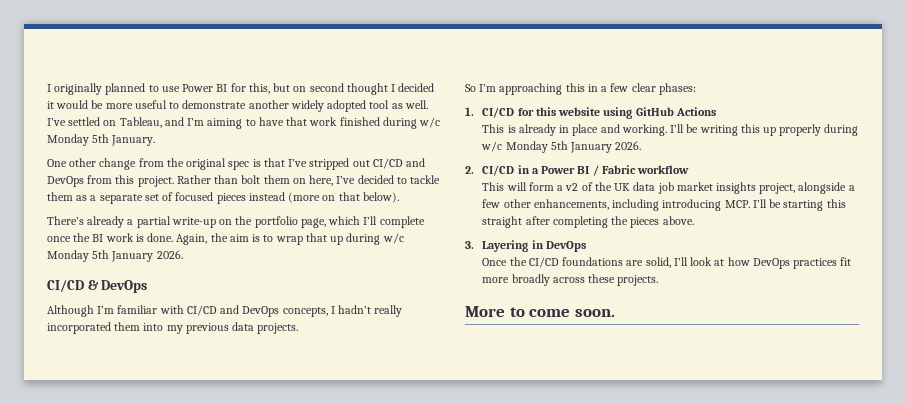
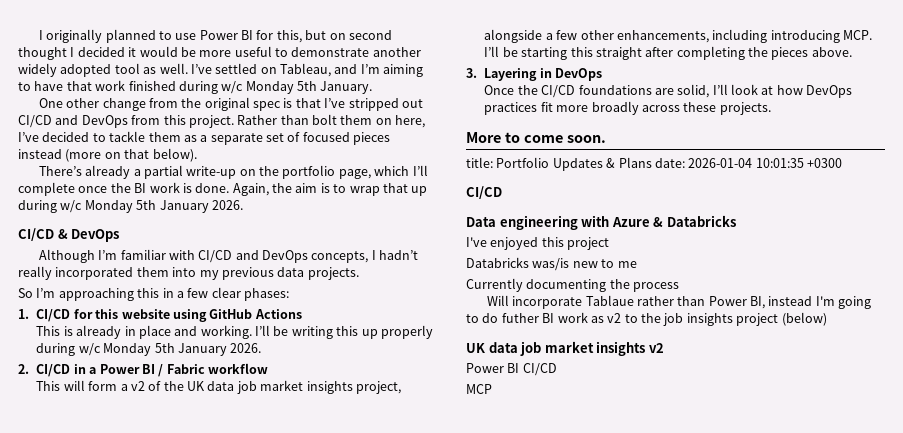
+ title: Portfolio Updates & Plans date: 2026-01-04 10:01:35 +0300
+ CI/CD
+ Data engineering with Azure & Databricks
+ I've enjoyed this project
+ Databricks was/is new to me
+ Currently documenting the process
+ Will incorporate Tablaue rather than Power BI, instead I'm going to do futher BI work as v2 to the job insights project (below)
+ UK data job market insights v2
+ Power BI CI/CD
+ MCP

